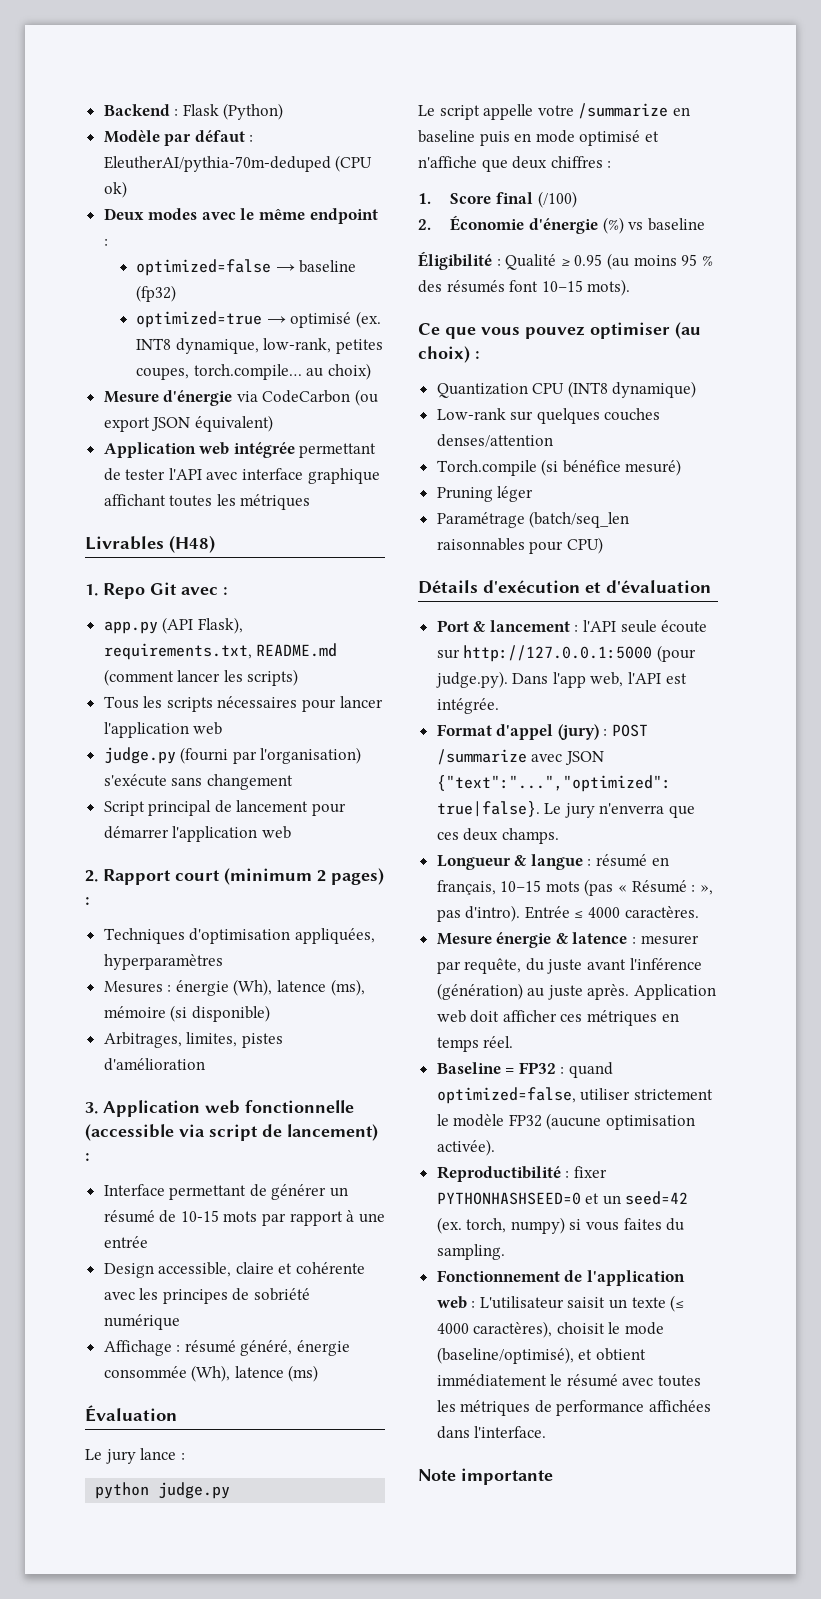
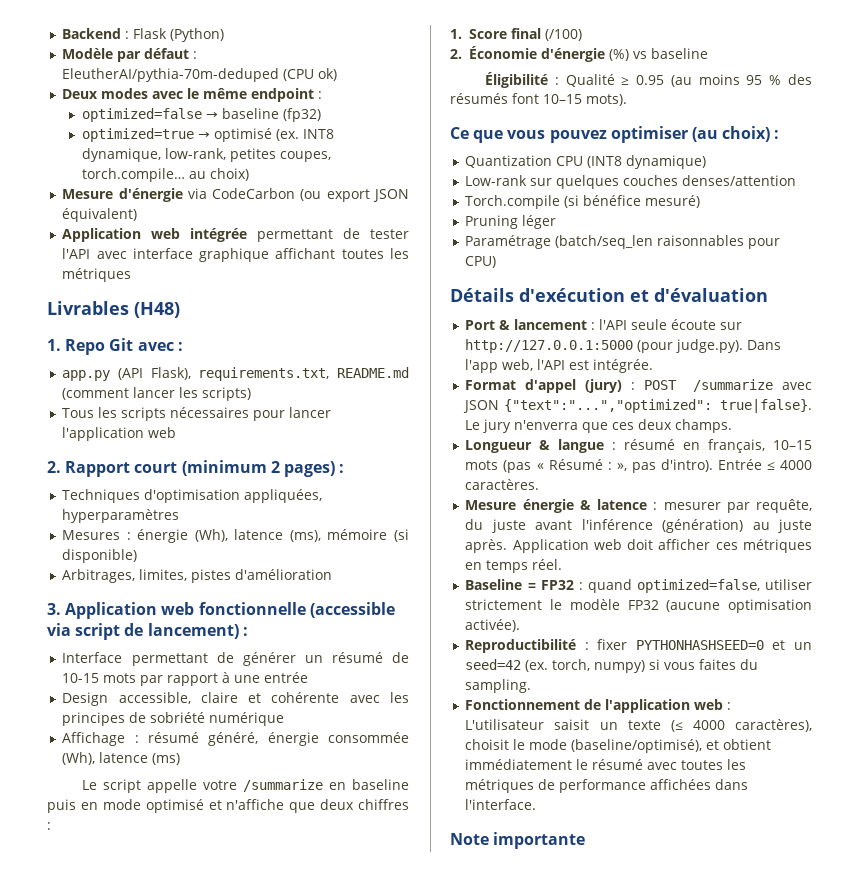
- judge.py (fourni par l'organisation) s'exécute sans changement
- Script principal de lancement pour démarrer l'application web
- Évaluation
- Le jury lance :
- python judge.py

